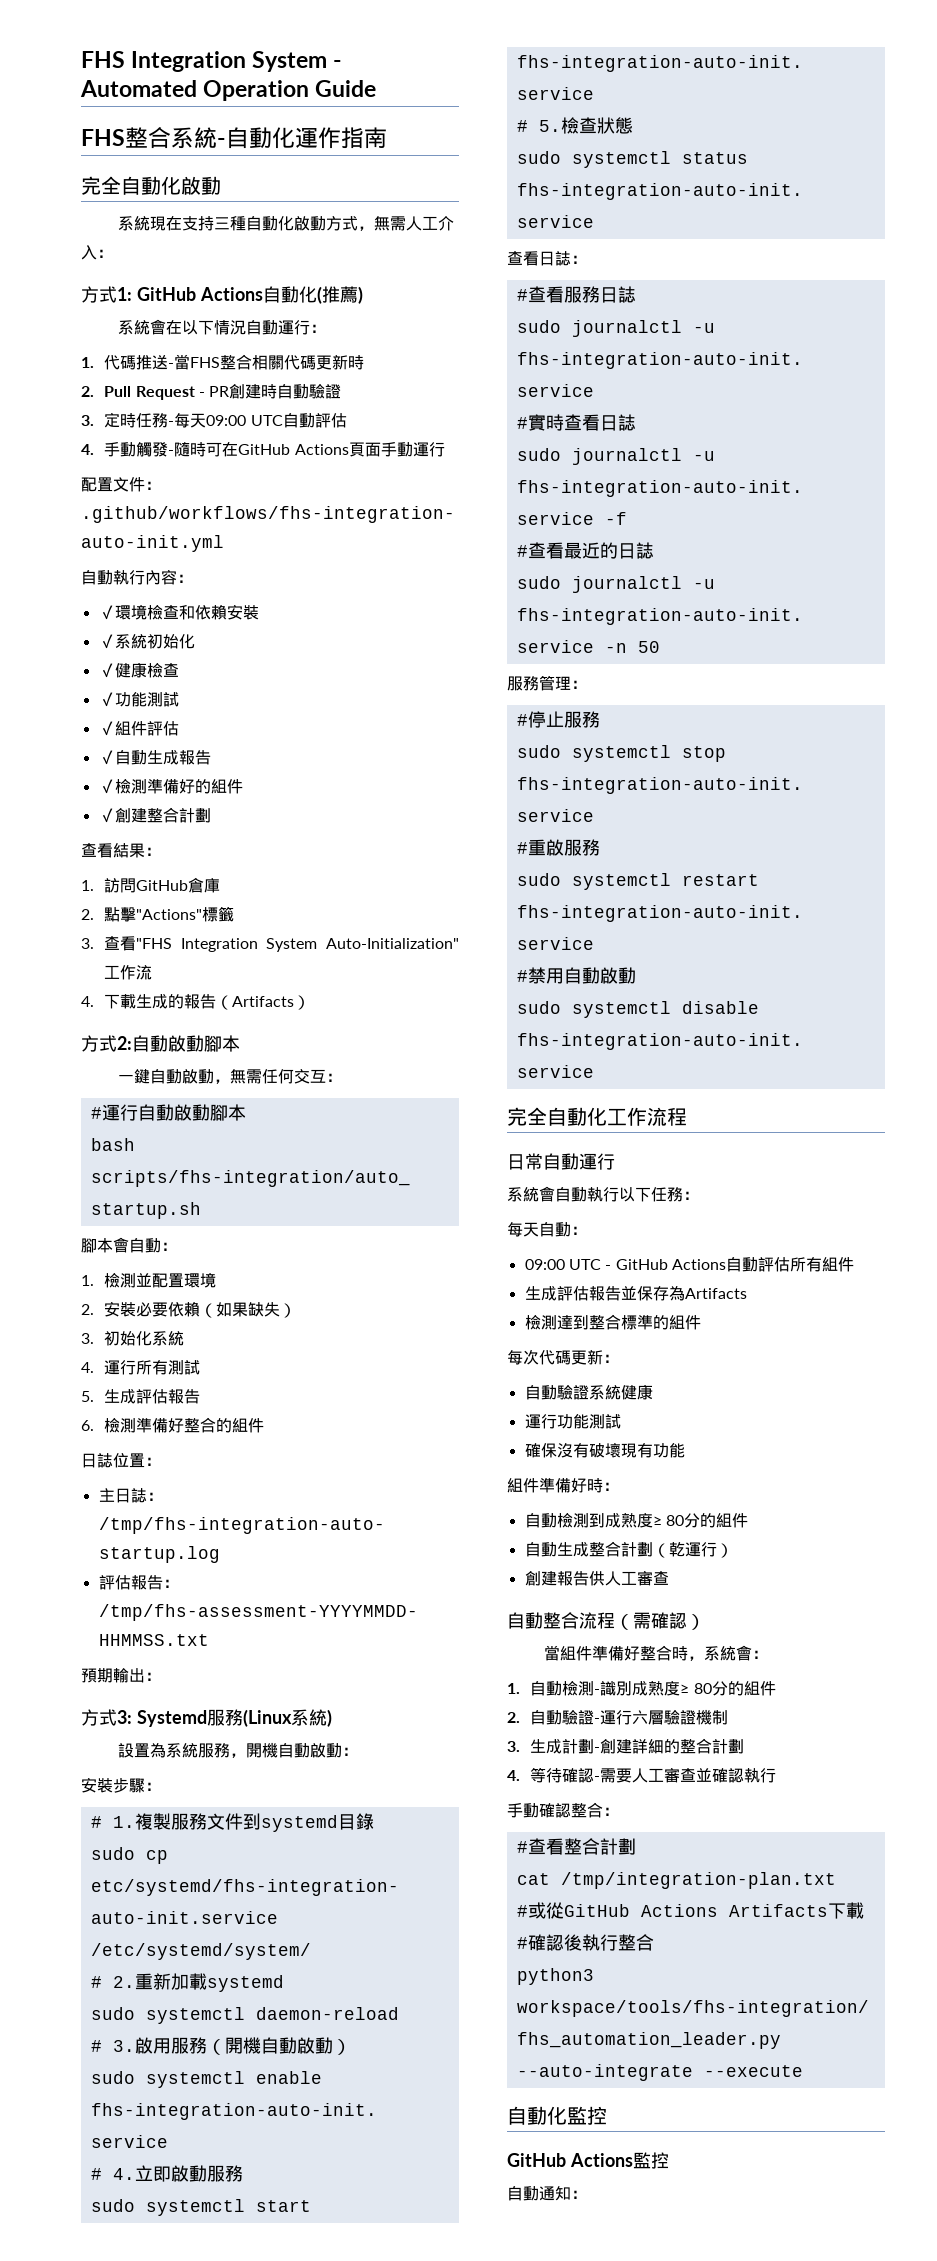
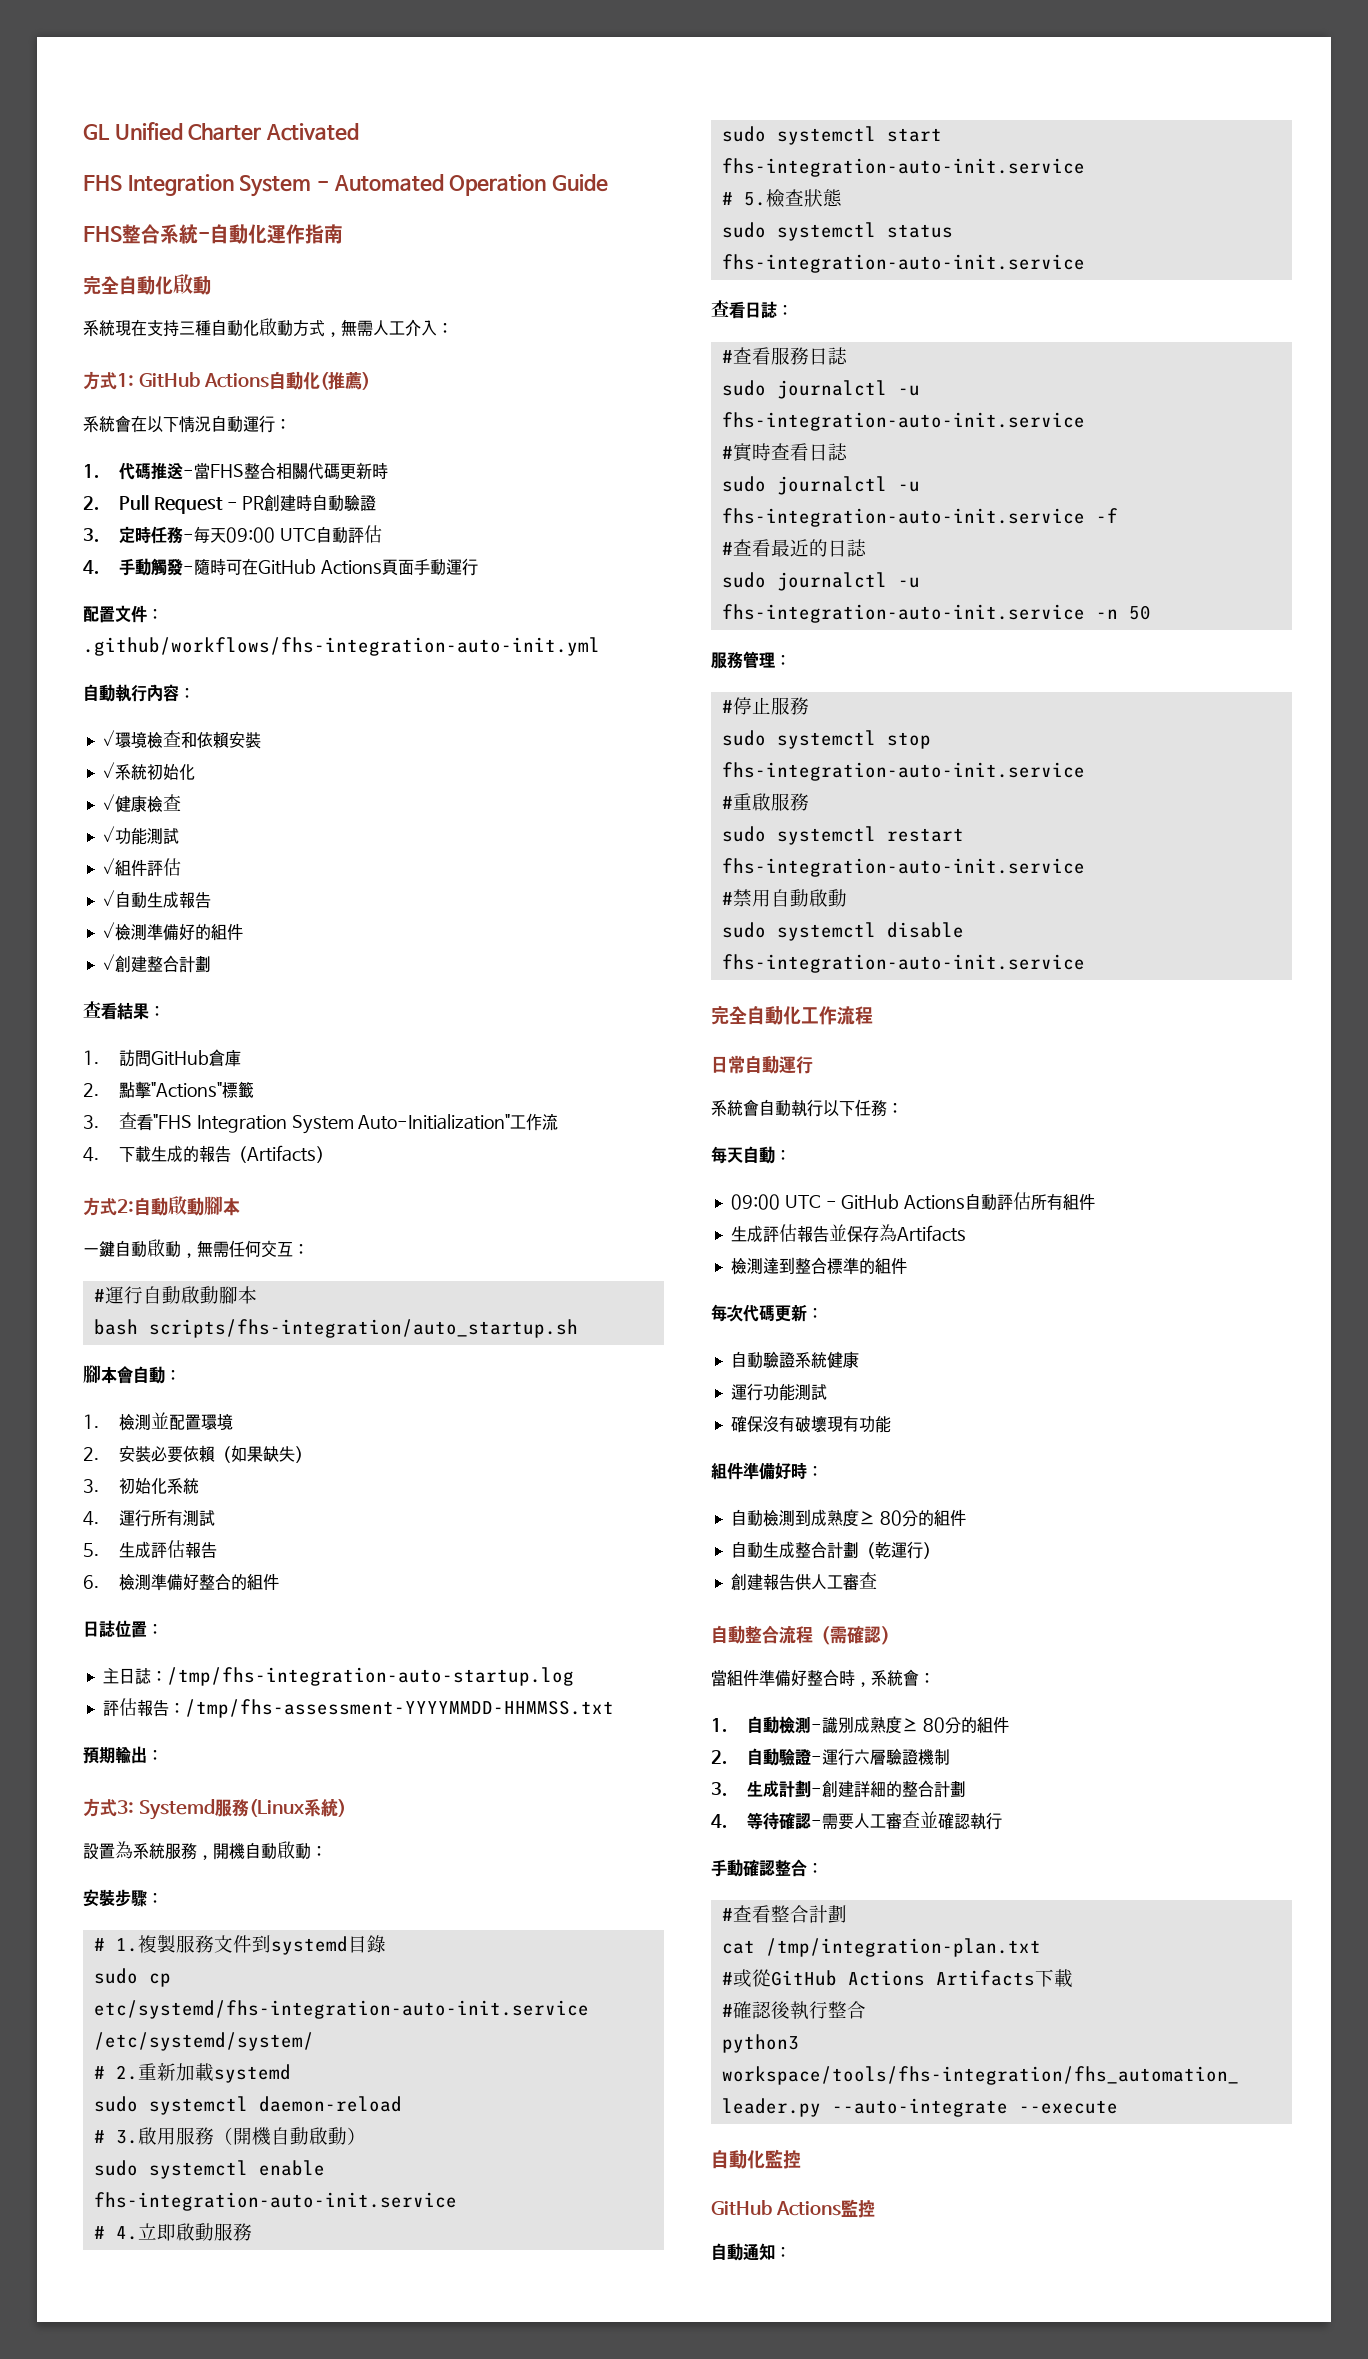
+ GL Unified Charter Activated

